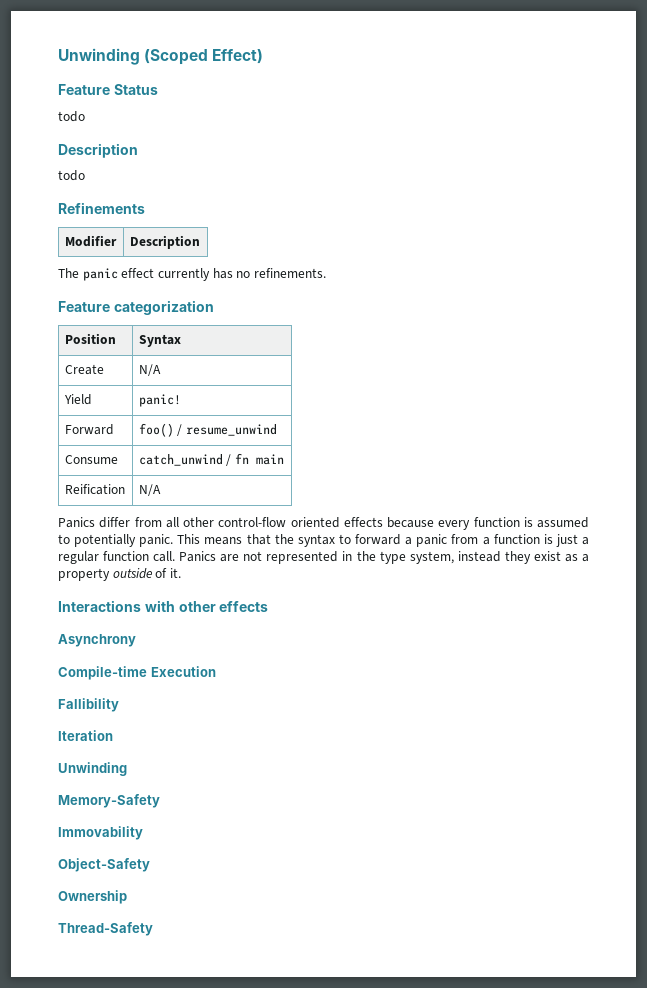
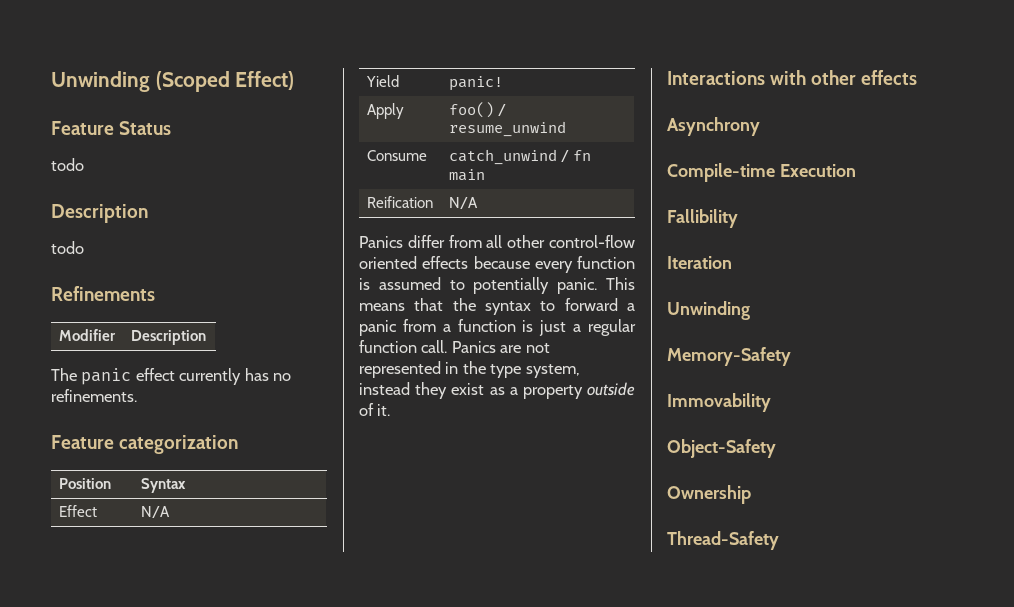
- Create | N/A
+ Effect | N/A
- Forward | foo() / resume_unwind
+ Apply | foo() / resume_unwind

